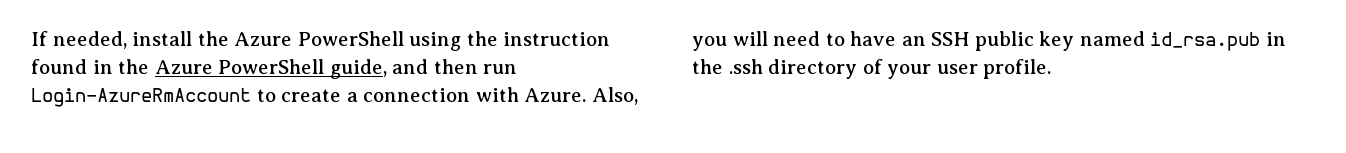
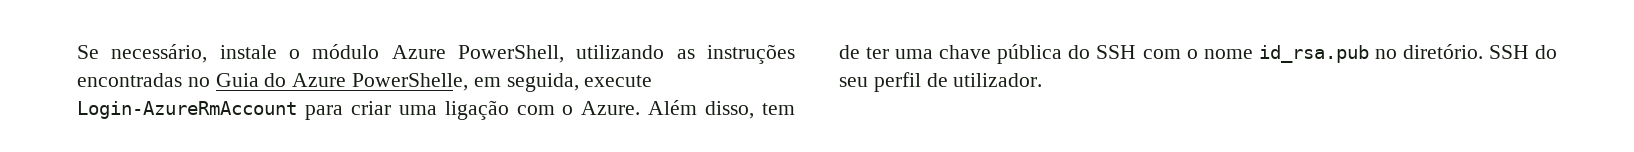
- If needed, install the Azure PowerShell using the instruction found in the Azure PowerShell guide, and then run Login-AzureRmAccount to create a connection with Azure. Also, you will need to have an SSH public key named id_rsa.pub in the .ssh directory of your user profile.
+ Se necessário, instale o módulo Azure PowerShell, utilizando as instruções encontradas no Guia do Azure PowerShelle, em seguida, execute Login-AzureRmAccount para criar uma ligação com o Azure. Além disso, tem de ter uma chave pública do SSH com o nome id_rsa.pub no diretório. SSH do seu perfil de utilizador.

